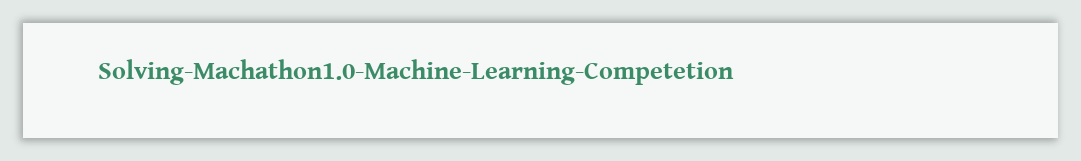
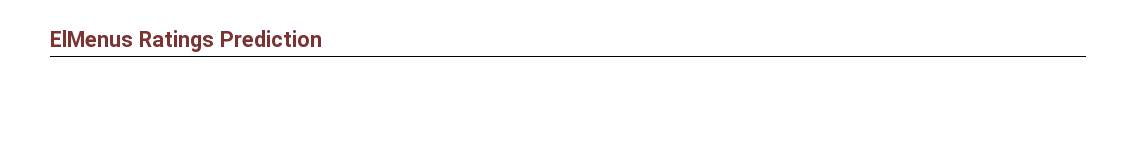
- Solving-Machathon1.0-Machine-Learning-Competetion
+ ElMenus Ratings Prediction

